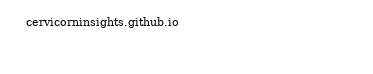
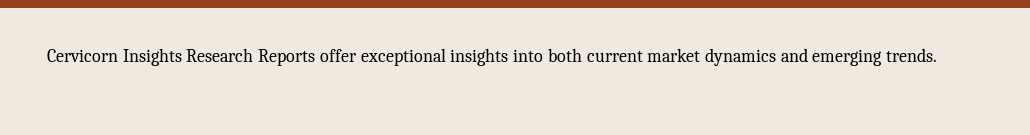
- cervicorninsights.github.io
+ Cervicorn Insights Research Reports offer exceptional insights into both current market dynamics and emerging trends.

